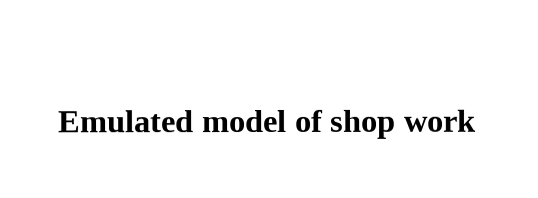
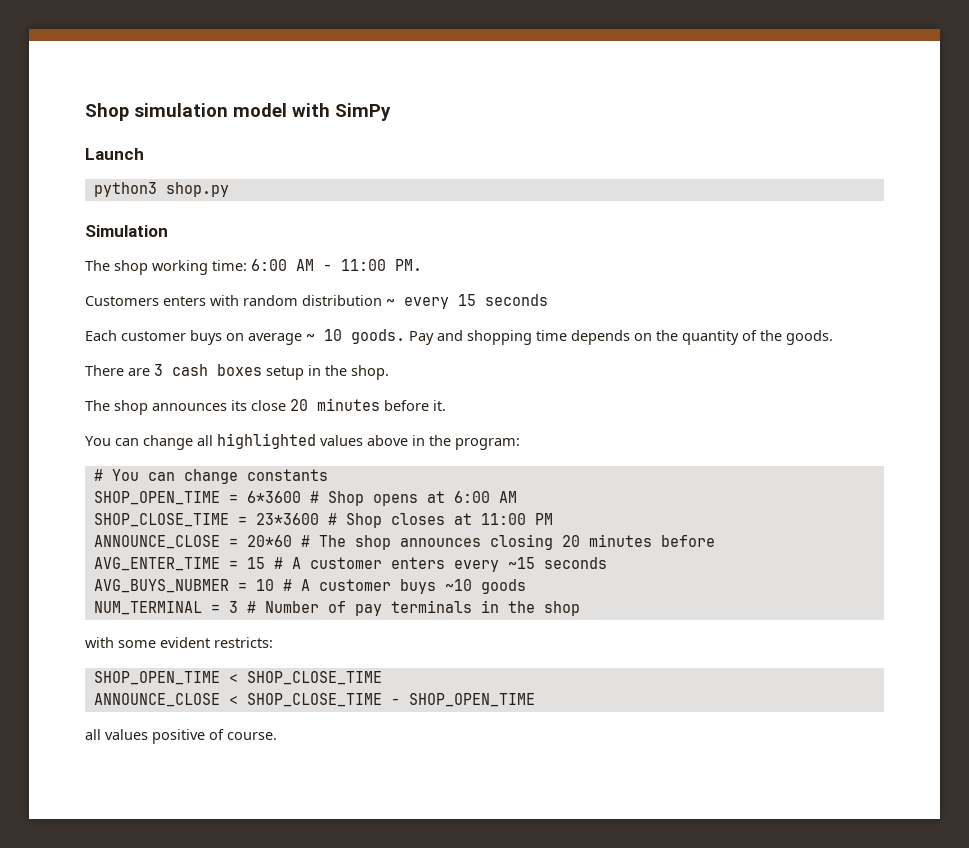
- Emulated model of shop work
+ Shop simulation model with SimPy
+ Launch
+ python3 shop.py
+ Simulation
+ The shop working time: 6:00 AM - 11:00 PM.
+ Customers enters with random distribution ~ every 15 seconds
+ Each customer buys on average ~ 10 goods. Pay and shopping time depends on the quantity of the goods.
+ There are 3 cash boxes setup in the shop.
+ The shop announces its close 20 minutes before it.
+ You can change all highlighted values above in the program:
+ # You can change constants
+ SHOP_OPEN_TIME = 6*3600 # Shop opens at 6:00 AM
+ SHOP_CLOSE_TIME = 23*3600 # Shop closes at 11:00 PM
+ ANNOUNCE_CLOSE = 20*60 # The shop announces closing 20 minutes before
+ AVG_ENTER_TIME = 15 # A customer enters every ~15 seconds
+ AVG_BUYS_NUBMER = 10 # A customer buys ~10 goods
+ NUM_TERMINAL = 3 # Number of pay terminals in the shop
+ with some evident restricts:
+ SHOP_OPEN_TIME < SHOP_CLOSE_TIME
+ ANNOUNCE_CLOSE < SHOP_CLOSE_TIME - SHOP_OPEN_TIME
+ all values positive of course.

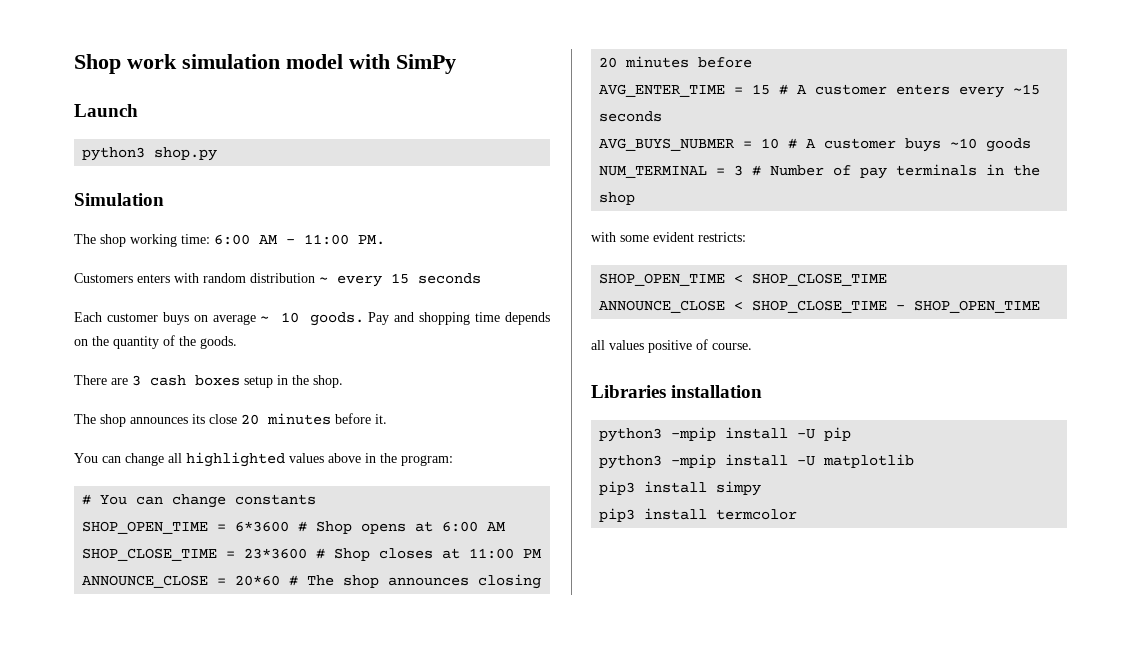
- Shop simulation model with SimPy
+ Shop work simulation model with SimPy
+ Libraries installation
+ python3 -mpip install -U pip
+ python3 -mpip install -U matplotlib
+ pip3 install simpy
+ pip3 install termcolor

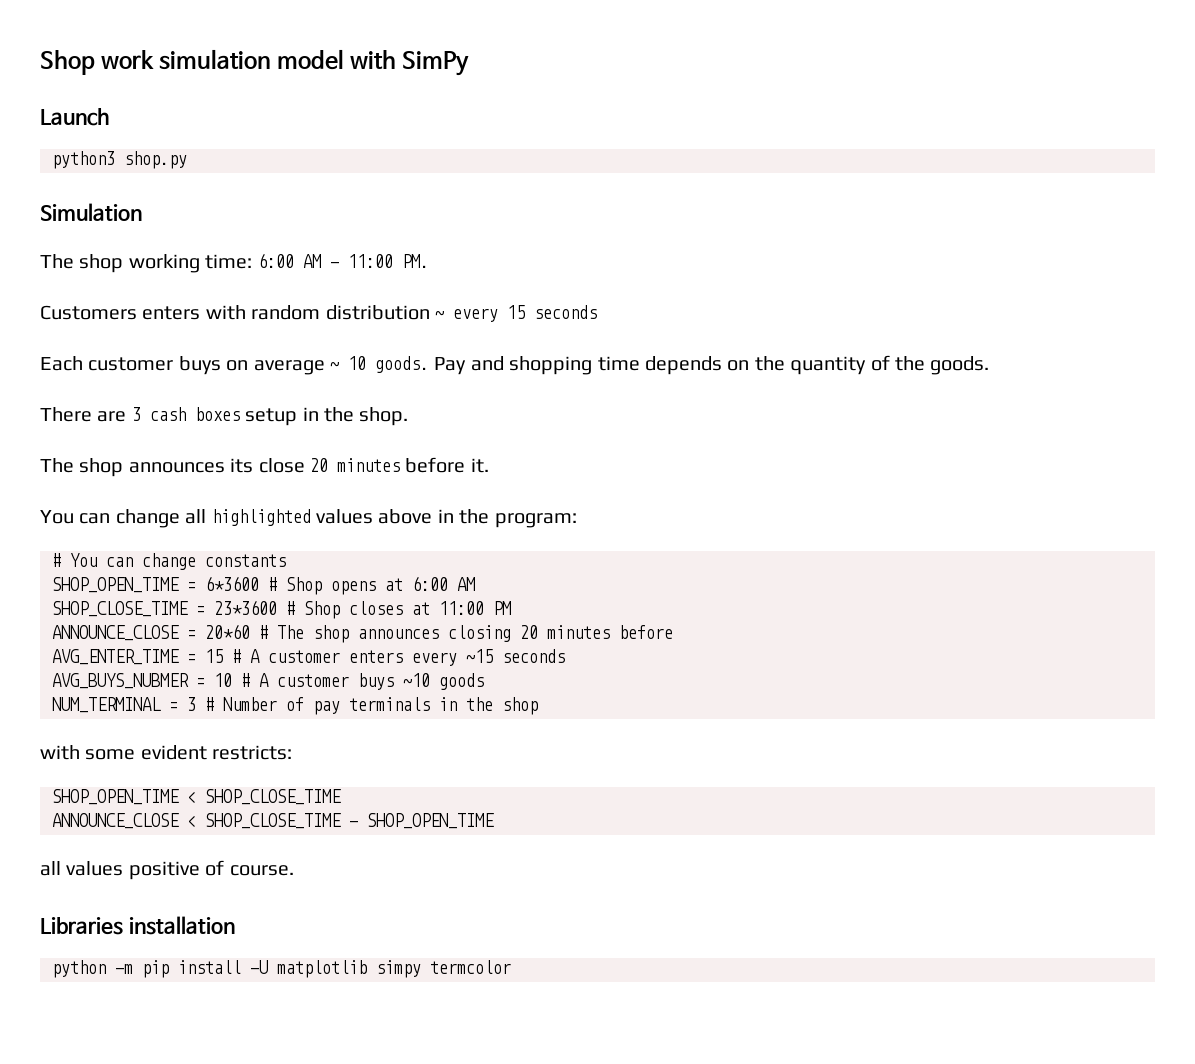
- python3 -mpip install -U pip
- python3 -mpip install -U matplotlib
- pip3 install simpy
- pip3 install termcolor
+ python -m pip install -U matplotlib simpy termcolor

